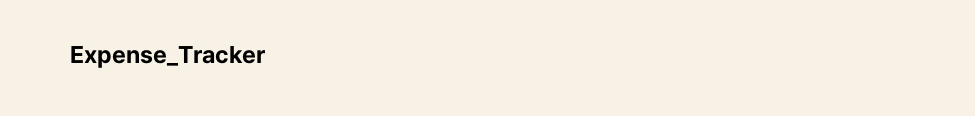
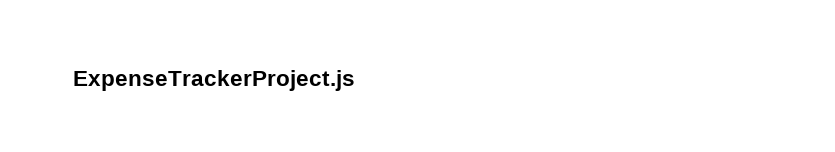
- Expense_Tracker
+ ExpenseTrackerProject.js

